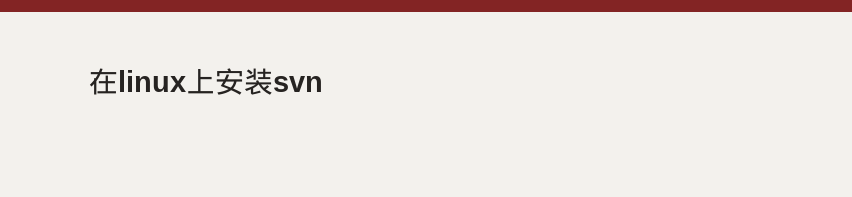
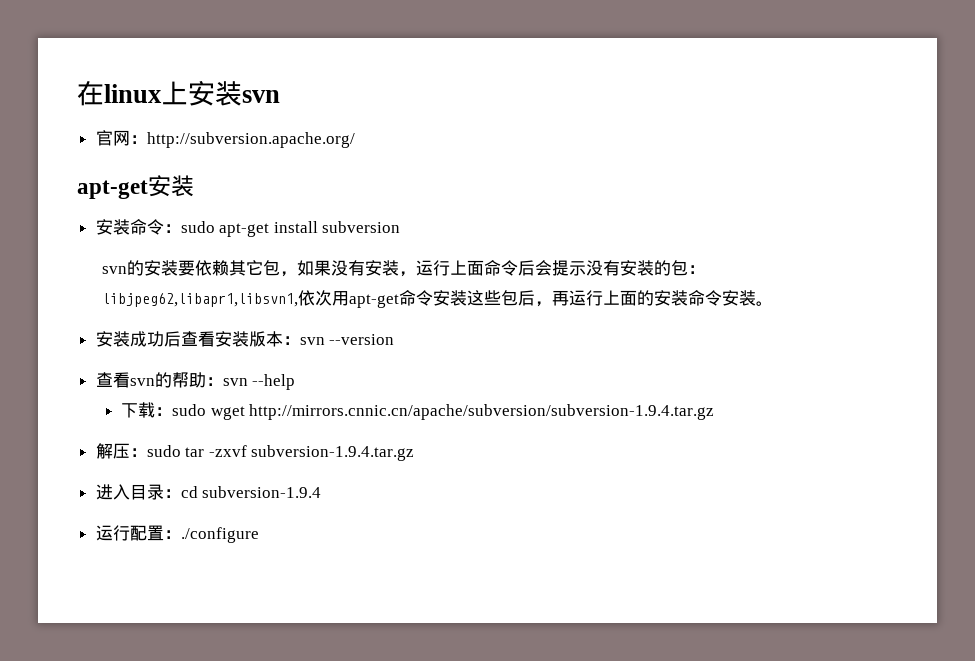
+ 官网：http://subversion.apache.org/
+ apt-get安装
+ 安装命令：sudo apt-get install subversion
+ svn的安装要依赖其它包，如果没有安装，运行上面命令后会提示没有安装的包：libjpeg62,libapr1,libsvn1,依次用apt-get命令安装这些包后，再运行上面的安装命令安装。
+ 安装成功后查看安装版本：svn --version
+ 查看svn的帮助：svn --help
+ 下载：sudo wget http://mirrors.cnnic.cn/apache/subversion/subversion-1.9.4.tar.gz
+ 解压：sudo tar -zxvf subversion-1.9.4.tar.gz
+ 进入目录：cd subversion-1.9.4
+ 运行配置：./configure

